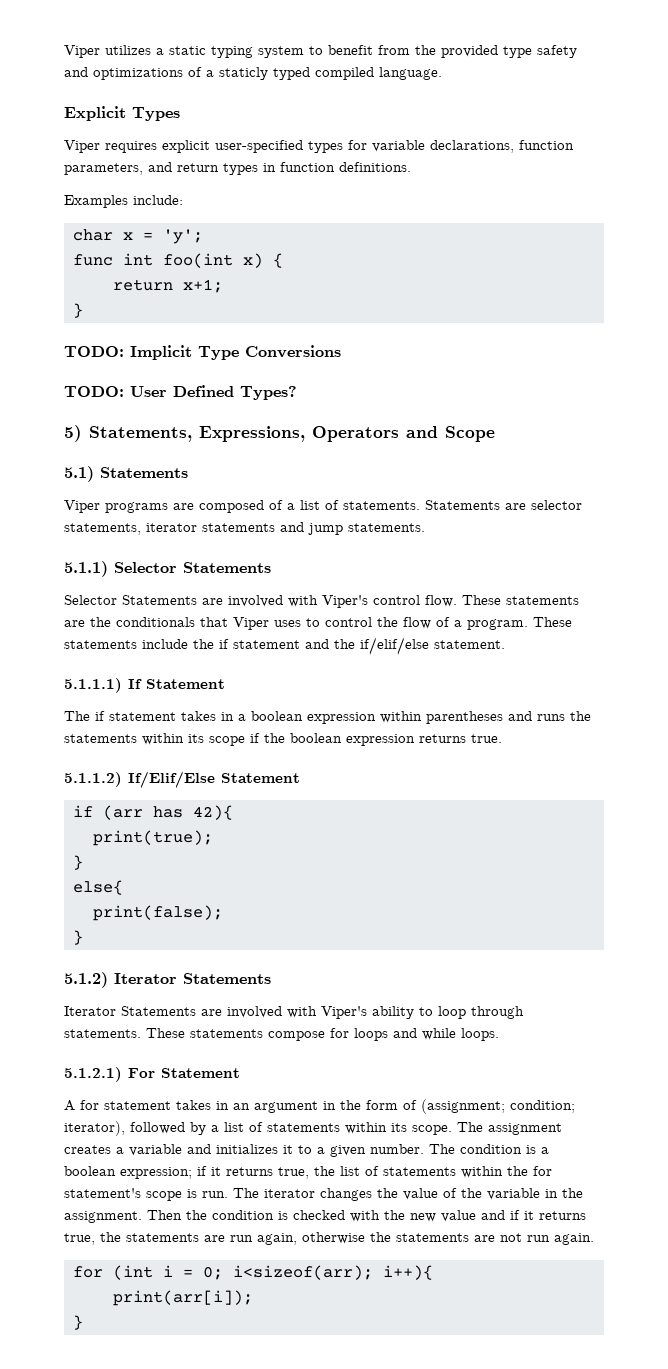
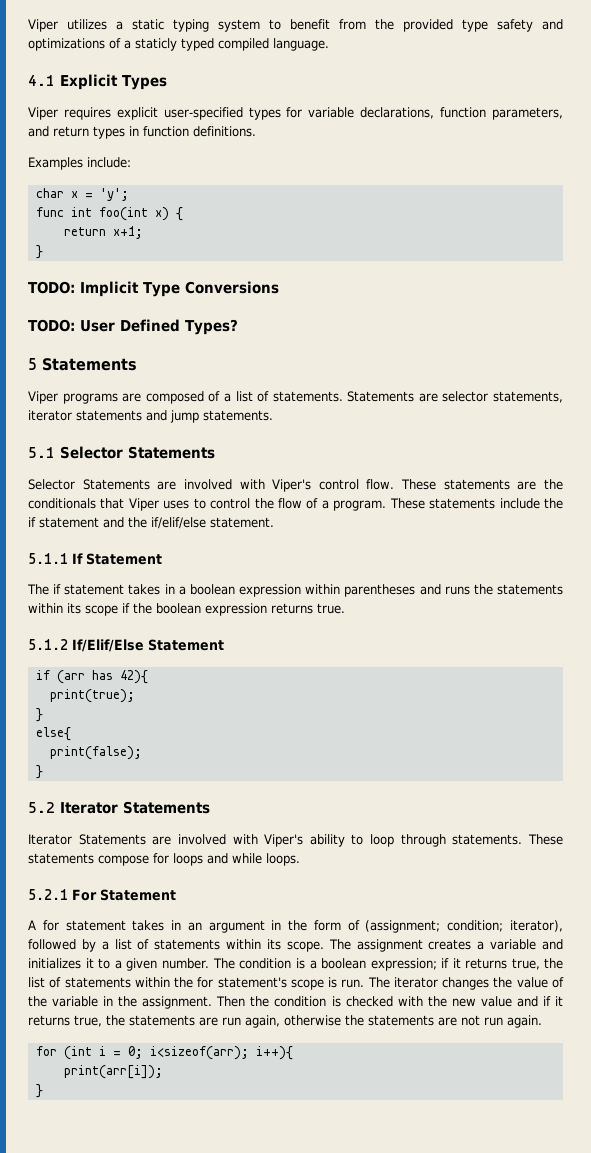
- Explicit Types
+ 4.1 Explicit Types
- 5) Statements, Expressions, Operators and Scope
- 5.1) Statements
+ 5 Statements
- 5.1.1) Selector Statements
+ 5.1 Selector Statements
- 5.1.1.1) If Statement
+ 5.1.1 If Statement
- 5.1.1.2) If/Elif/Else Statement
+ 5.1.2 If/Elif/Else Statement
- 5.1.2) Iterator Statements
+ 5.2 Iterator Statements
- 5.1.2.1) For Statement
+ 5.2.1 For Statement

